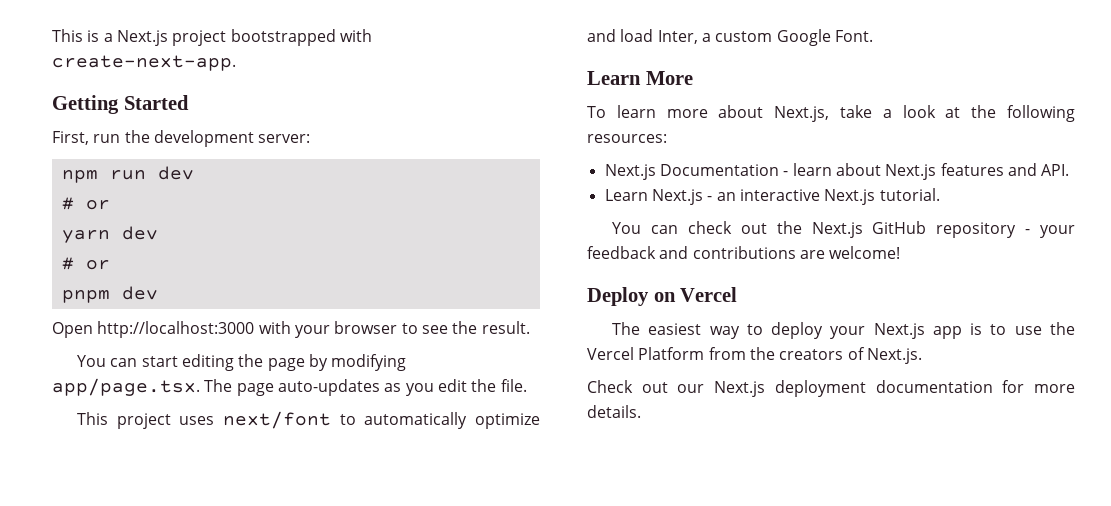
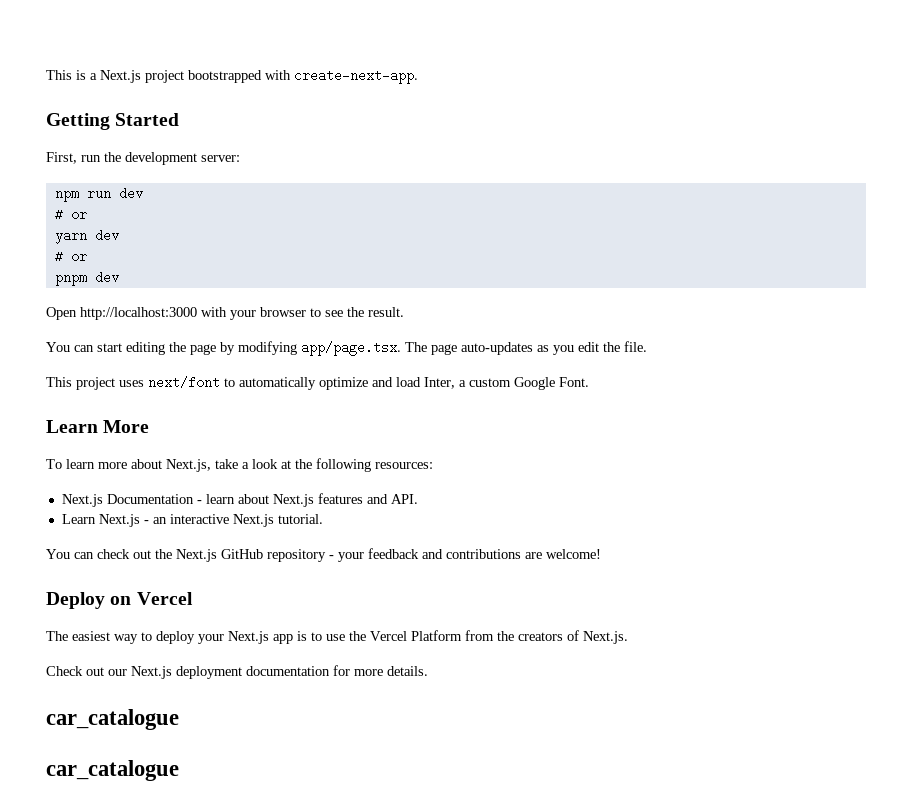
  Check out our Next.js deployment documentation for more details.
+ car_catalogue
+ car_catalogue

